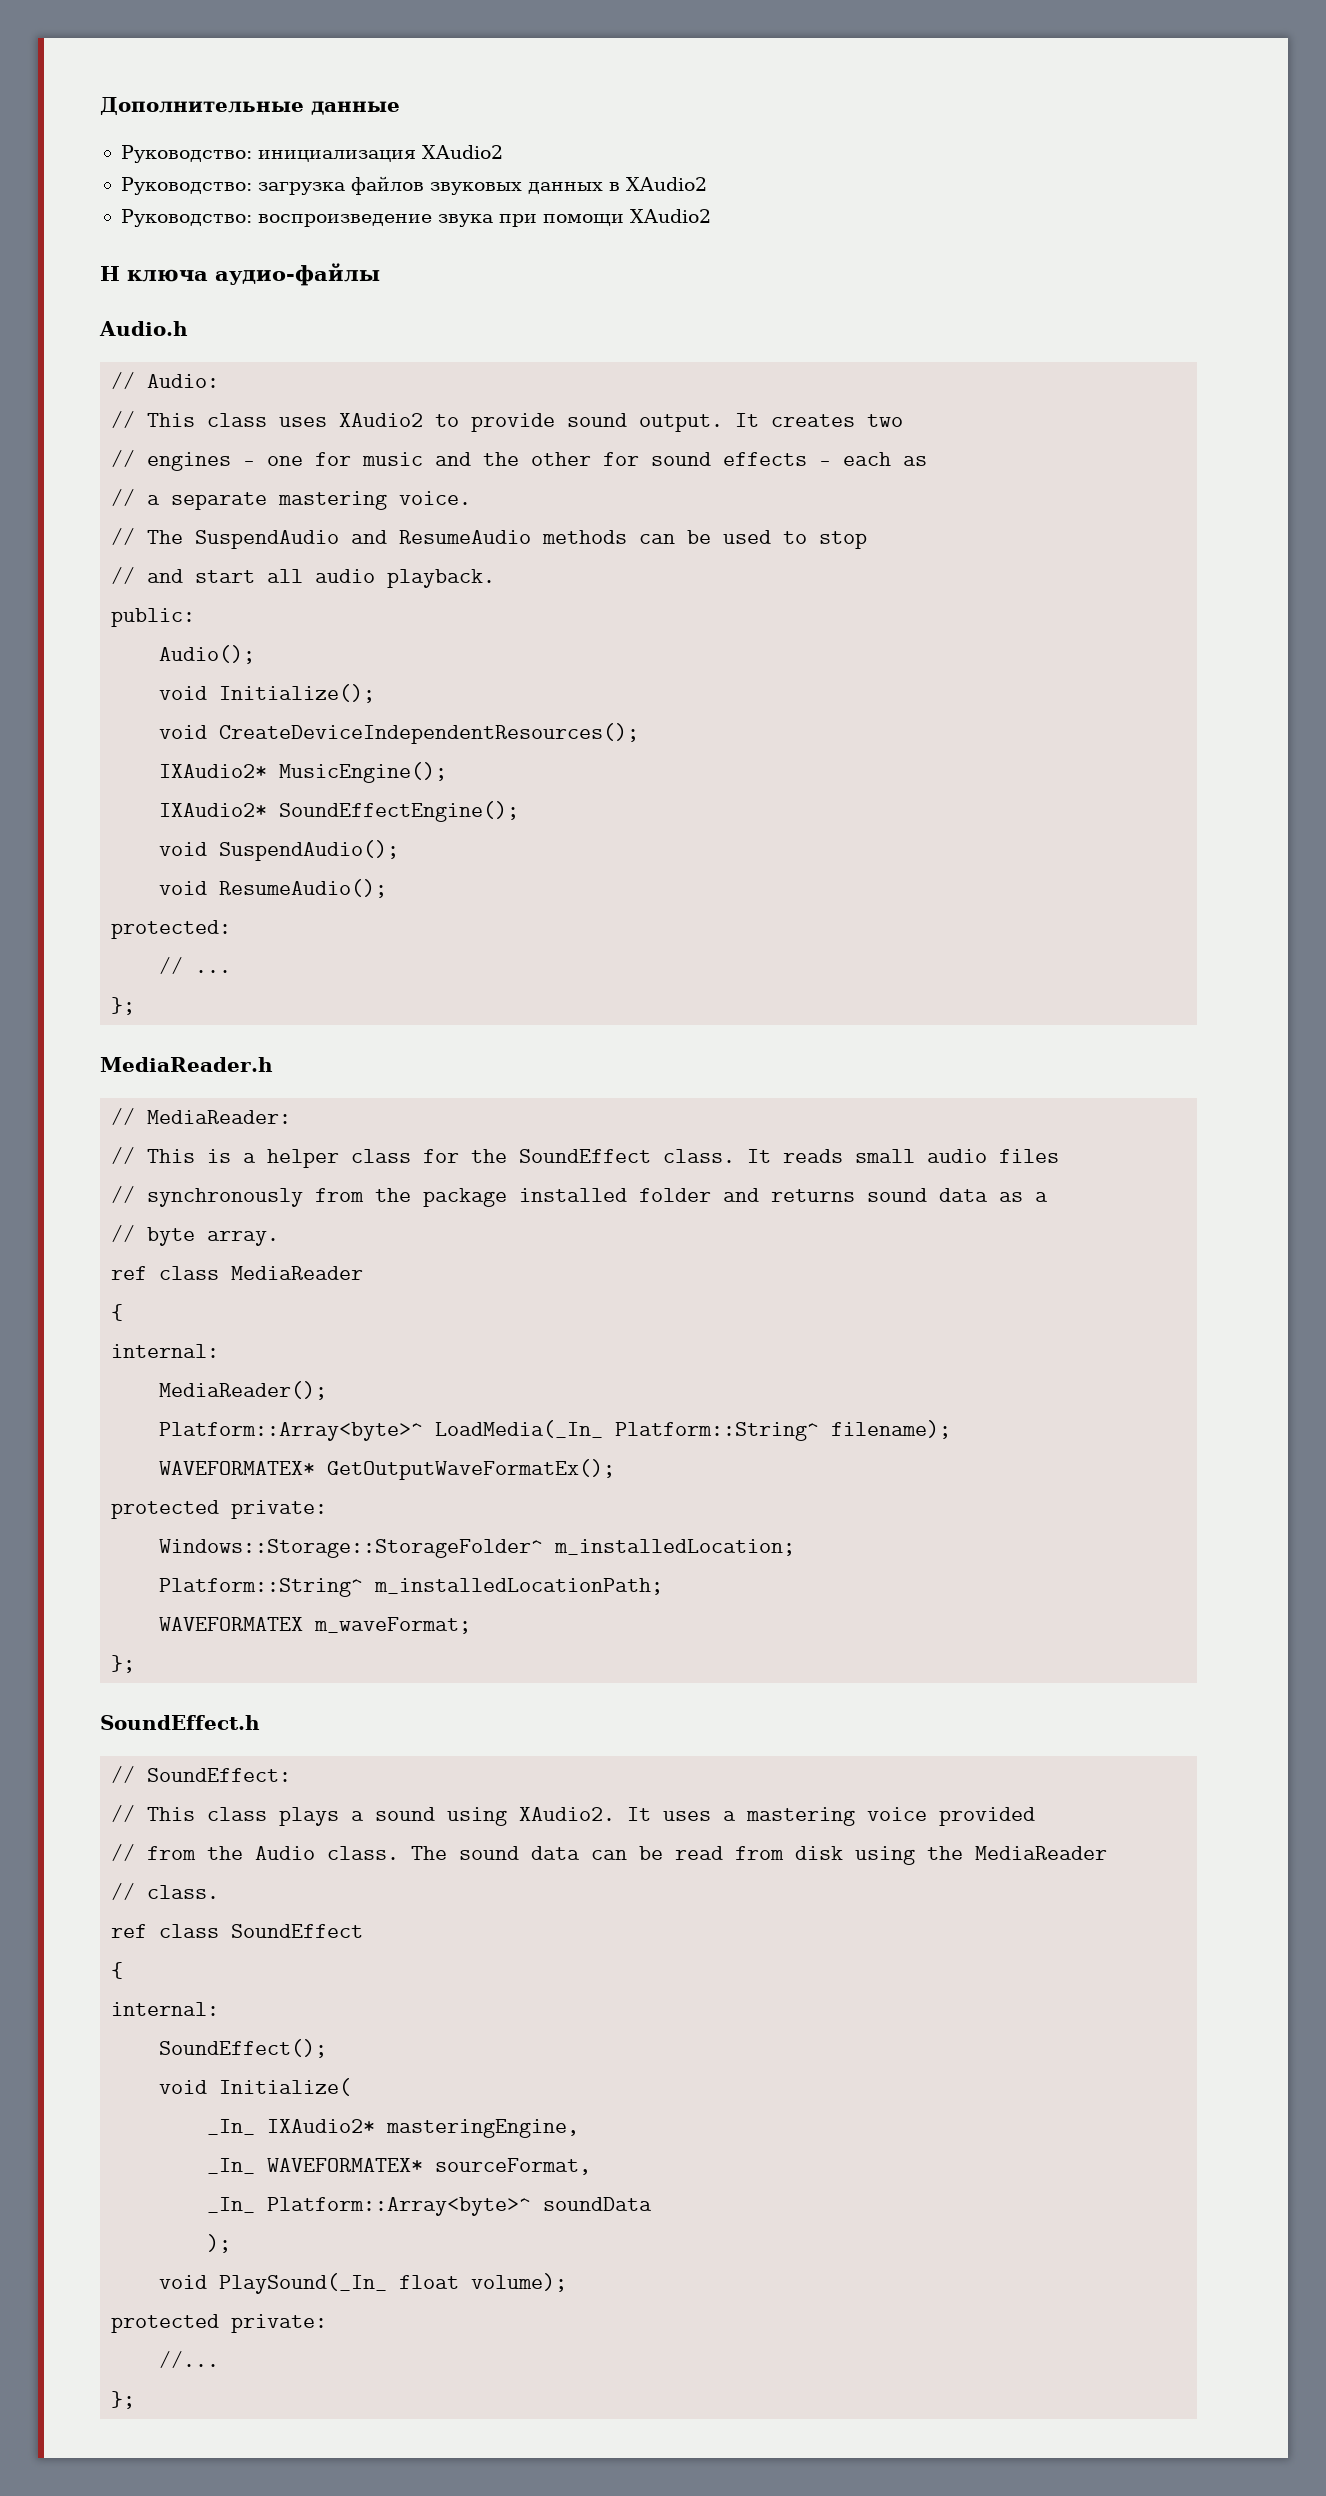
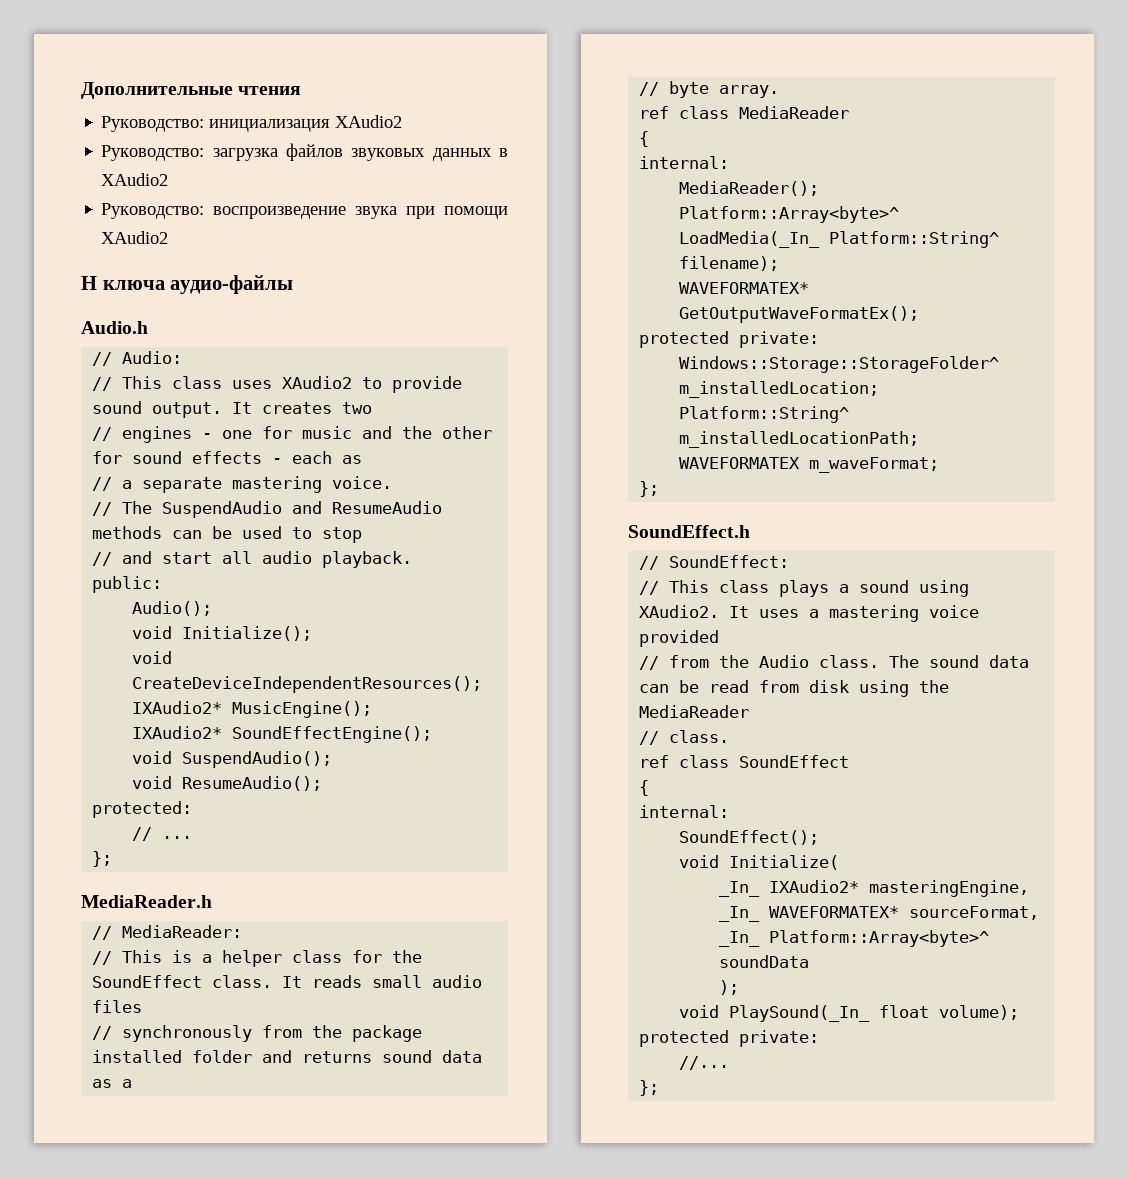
- Дополнительные данные
+ Дополнительные чтения

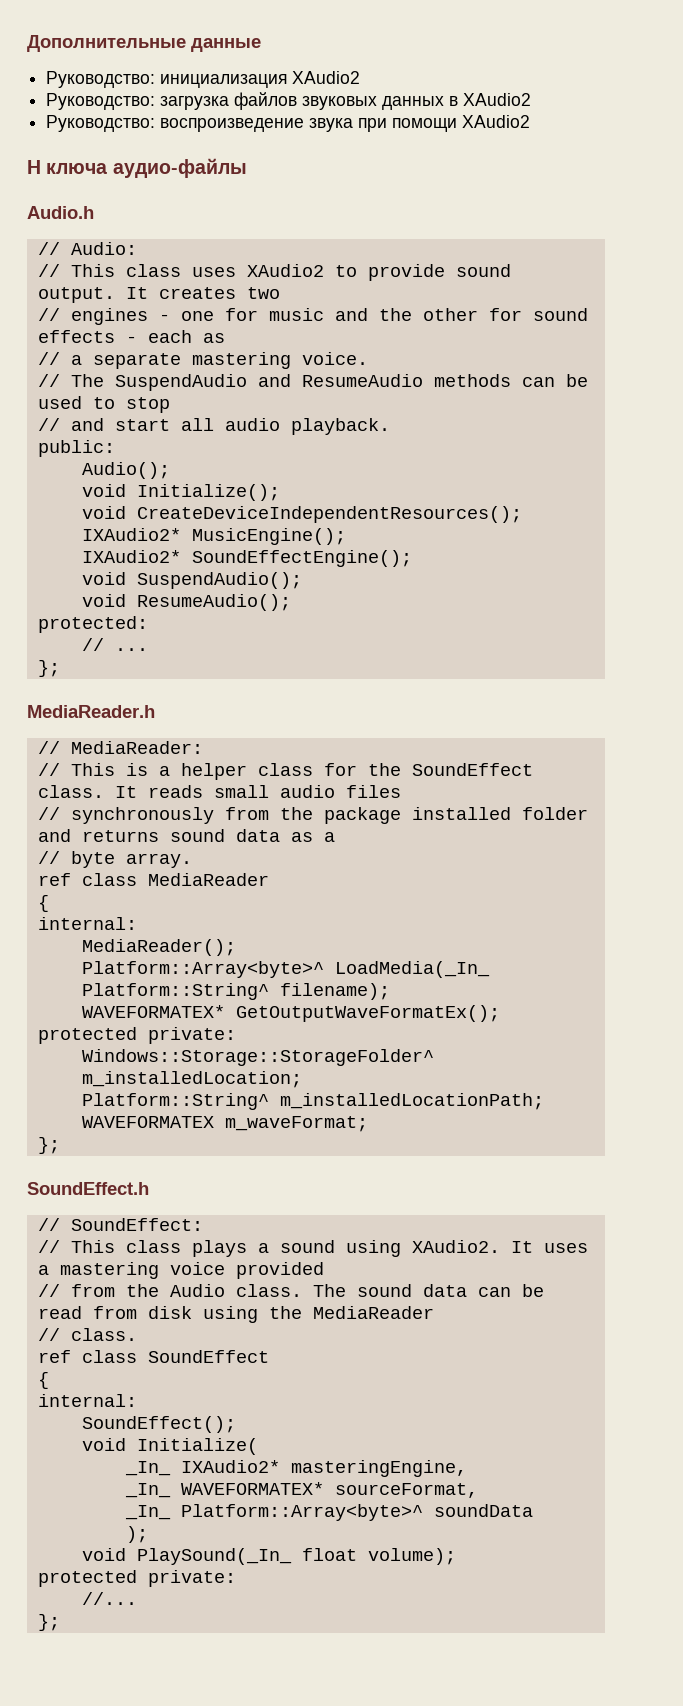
- Дополнительные чтения
+ Дополнительные данные

